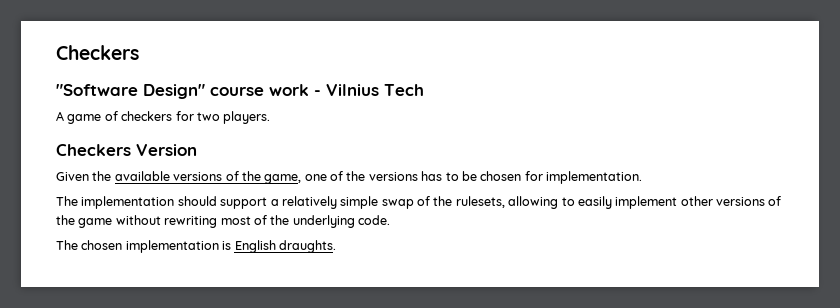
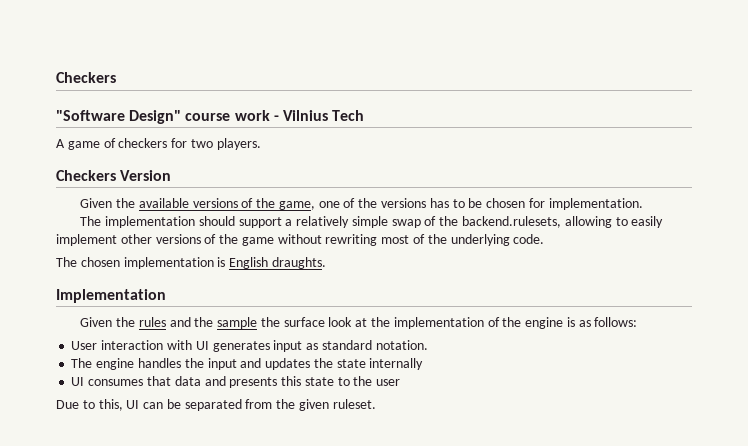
- The implementation should support a relatively simple swap of the rulesets, allowing to easily implement other versions of the game without rewriting most of the underlying code.
+ The implementation should support a relatively simple swap of the backend.rulesets, allowing to easily implement other versions of the game without rewriting most of the underlying code.
+ Implementation
+ Given the rules and the sample the surface look at the implementation of the engine is as follows:
+ User interaction with UI generates input as standard notation.
+ The engine handles the input and updates the state internally
+ UI consumes that data and presents this state to the user
+ Due to this, UI can be separated from the given ruleset.

